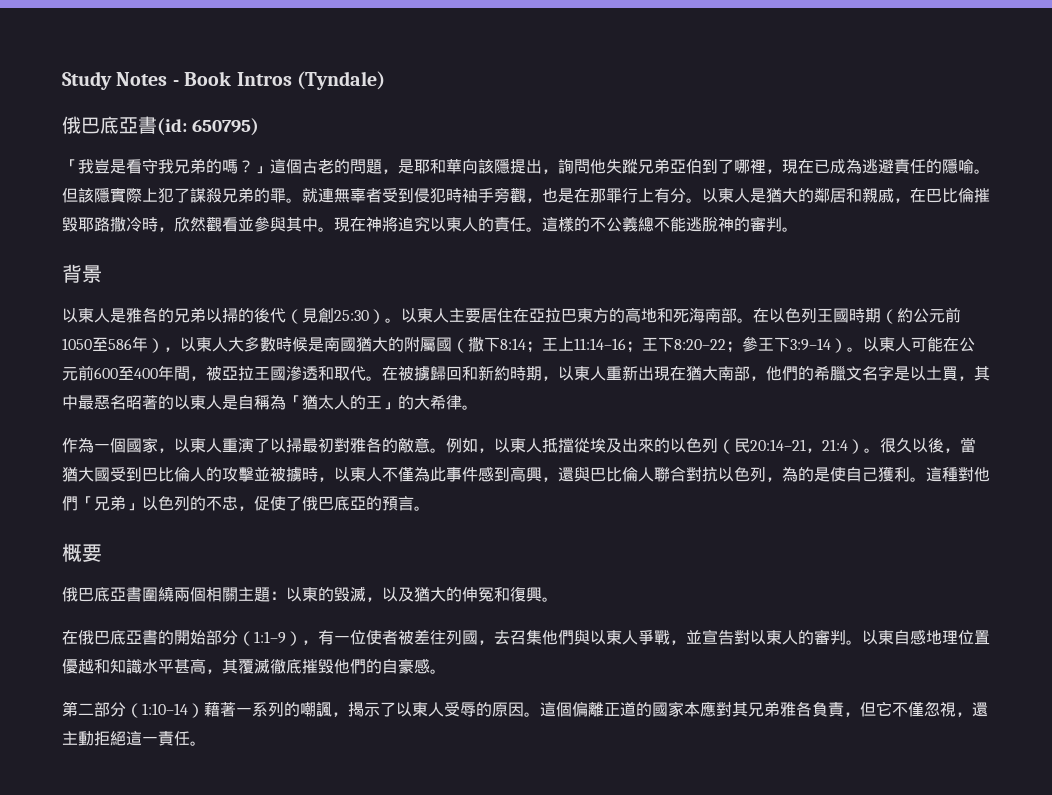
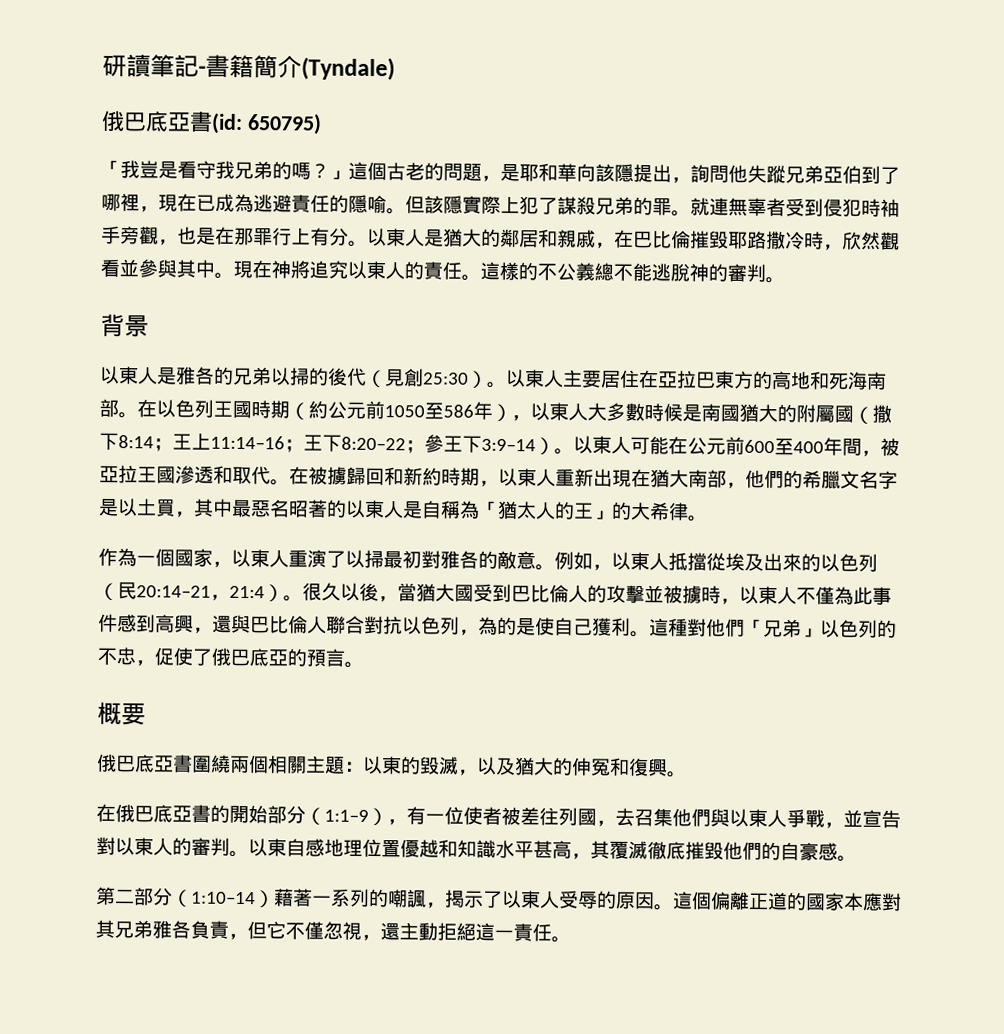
- Study Notes - Book Intros (Tyndale)
+ 研讀筆記-書籍簡介(Tyndale)

